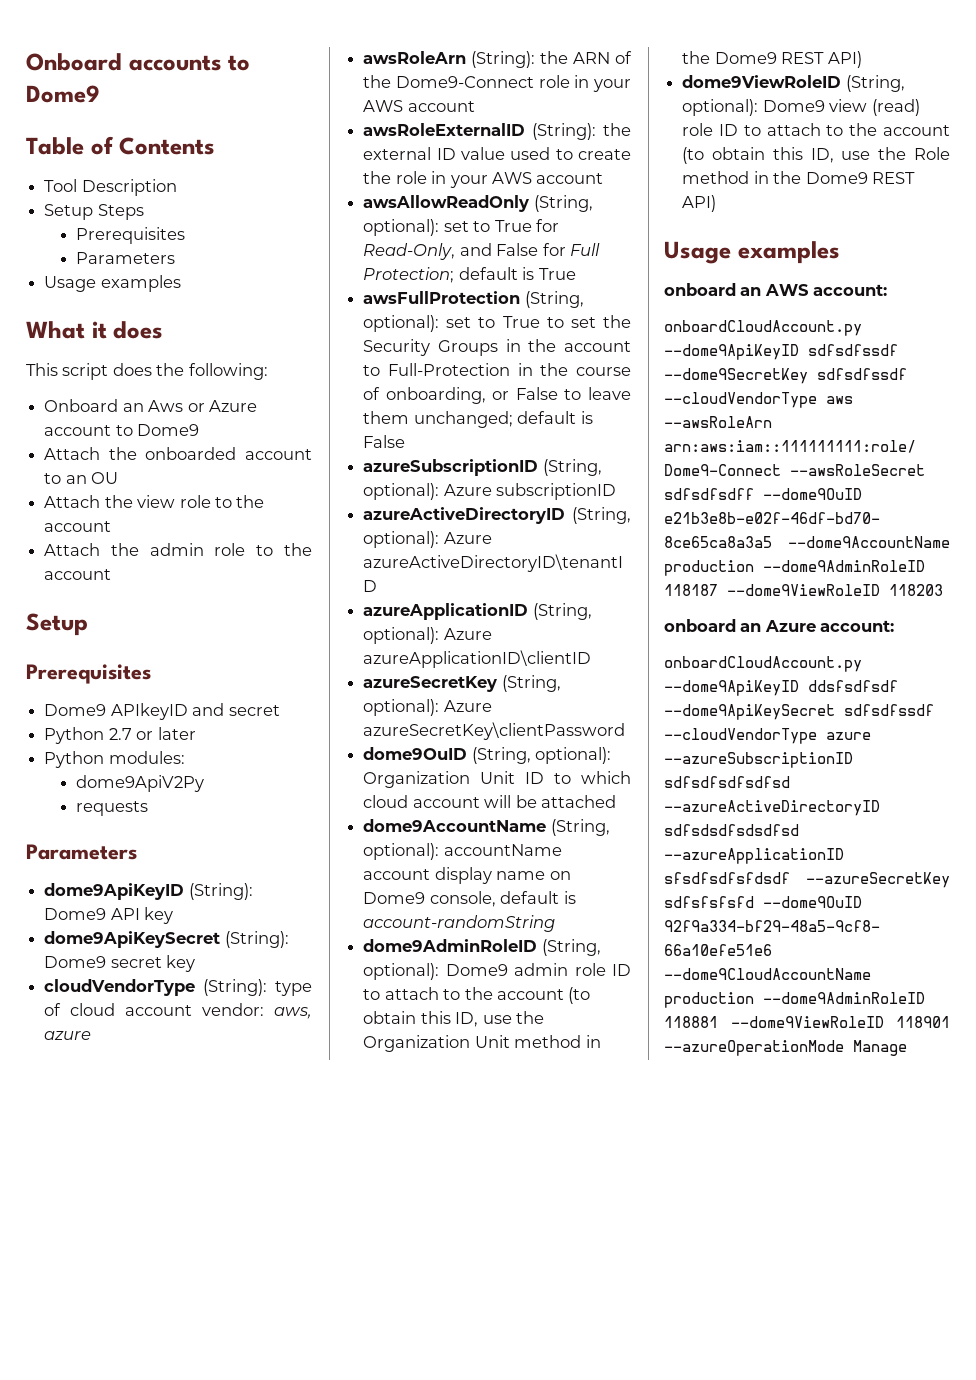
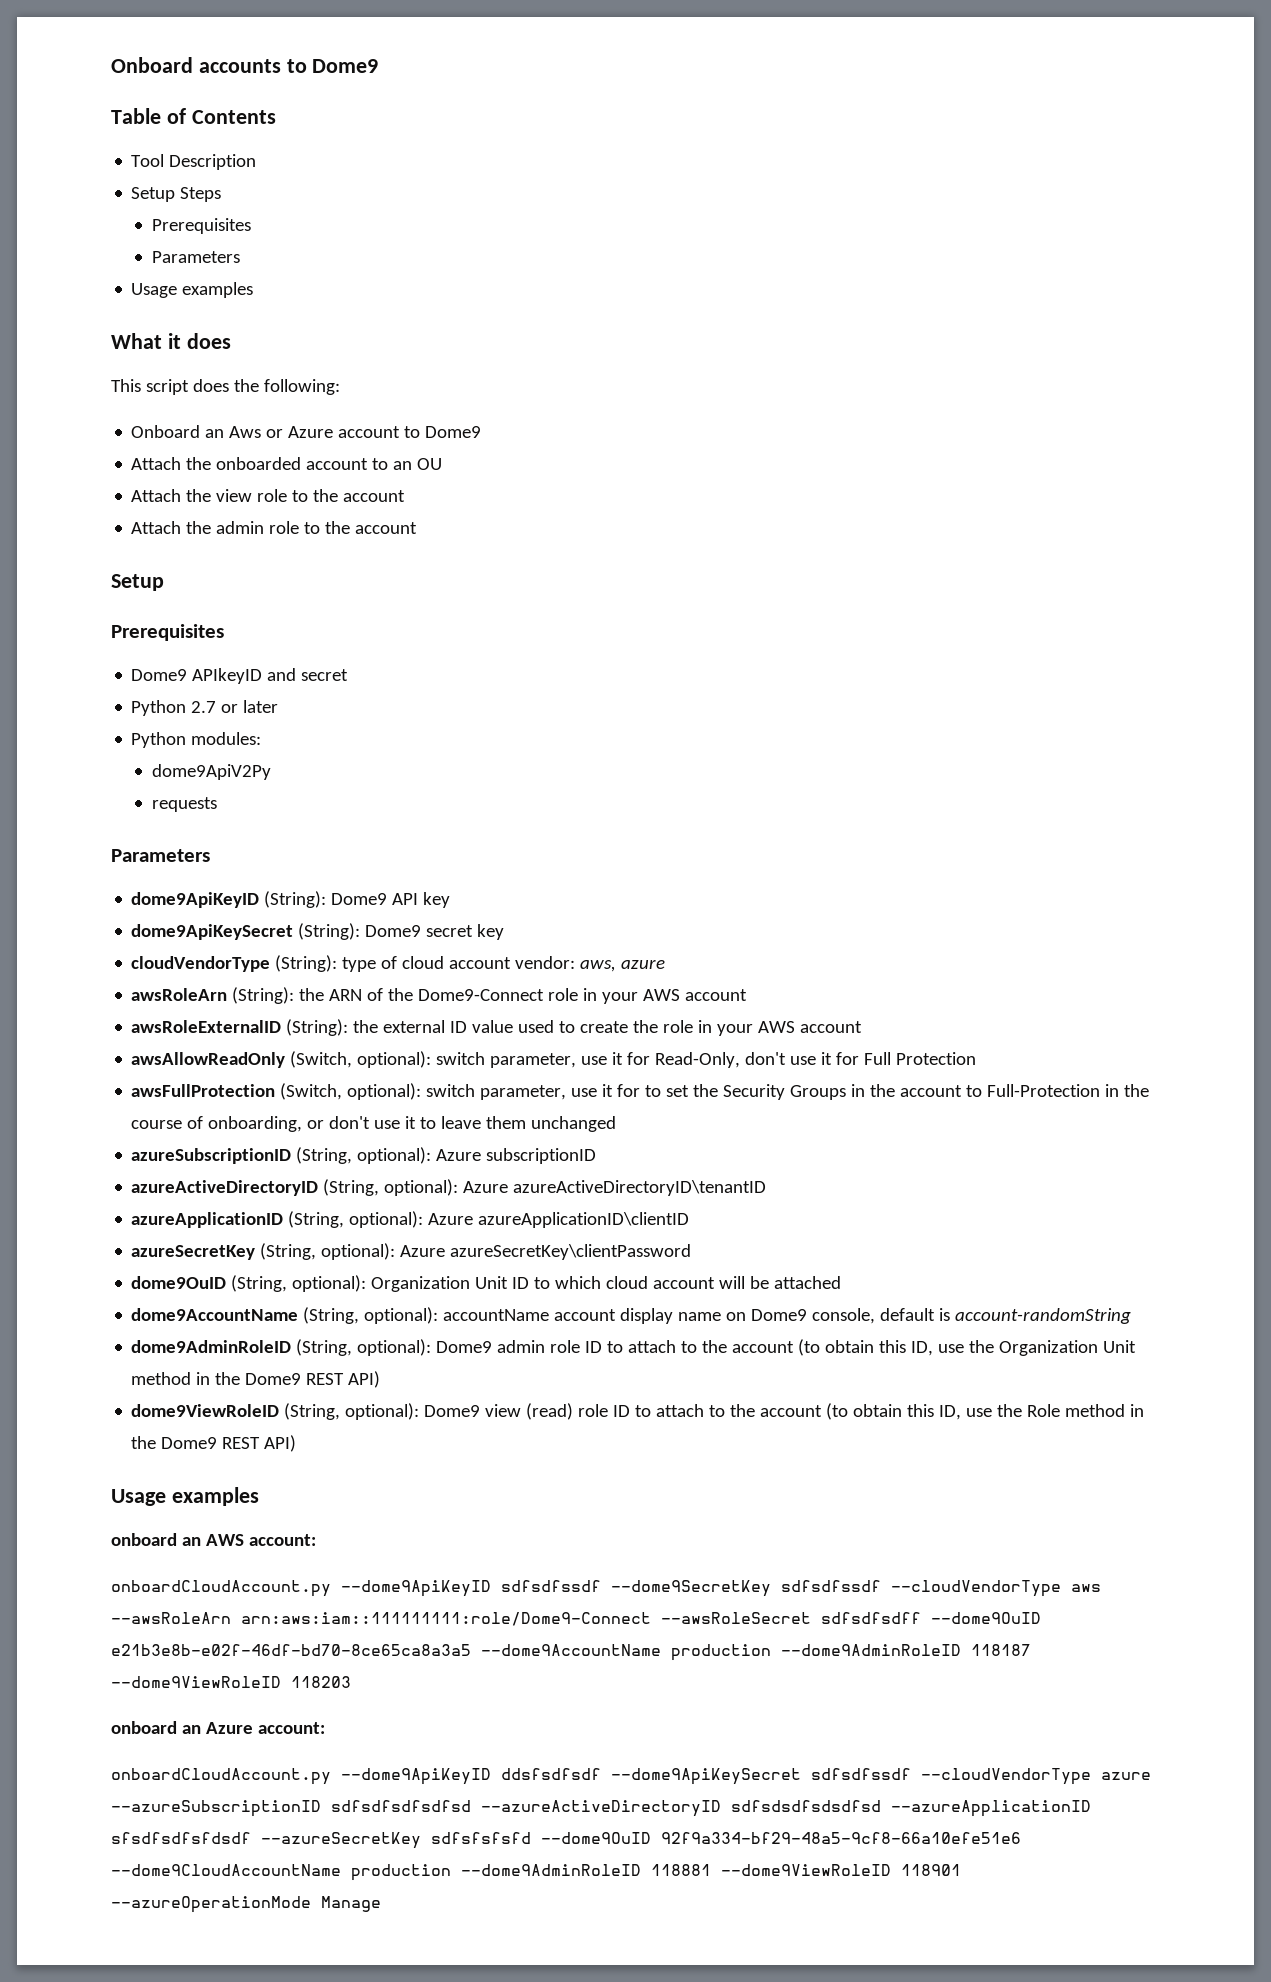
- awsAllowReadOnly (String, optional): set to True for Read-Only, and False for Full Protection; default is True
- awsFullProtection (String, optional): set to True to set the Security Groups in the account to Full-Protection in the course of onboarding, or False to leave them unchanged; default is False
+ awsAllowReadOnly (Switch, optional): switch parameter, use it for Read-Only, don't use it for Full Protection
+ awsFullProtection (Switch, optional): switch parameter, use it for to set the Security Groups in the account to Full-Protection in the course of onboarding, or don't use it to leave them unchanged

